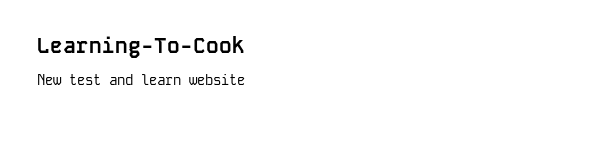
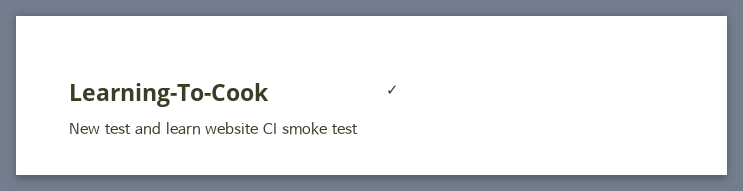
- New test and learn website
+ New test and learn website CI smoke test ✓

